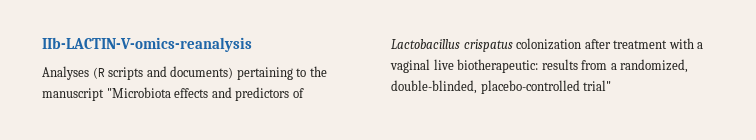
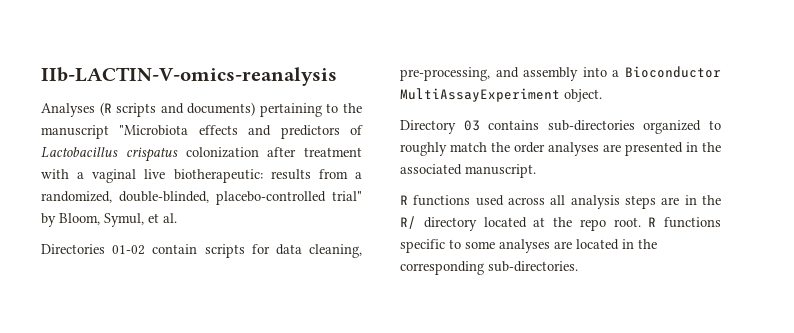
- Analyses (R scripts and documents) pertaining to the manuscript "Microbiota effects and predictors of Lactobacillus crispatus colonization after treatment with a vaginal live biotherapeutic: results from a randomized, double-blinded, placebo-controlled trial"
+ Analyses (R scripts and documents) pertaining to the manuscript "Microbiota effects and predictors of Lactobacillus crispatus colonization after treatment with a vaginal live biotherapeutic: results from a randomized, double-blinded, placebo-controlled trial" by Bloom, Symul, et al.
+ Directories 01-02 contain scripts for data cleaning, pre-processing, and assembly into a Bioconductor MultiAssayExperiment object.
+ Directory 03 contains sub-directories organized to roughly match the order analyses are presented in the associated manuscript.
+ R functions used across all analysis steps are in the R/ directory located at the repo root. R functions specific to some analyses are located in the corresponding sub-directories.

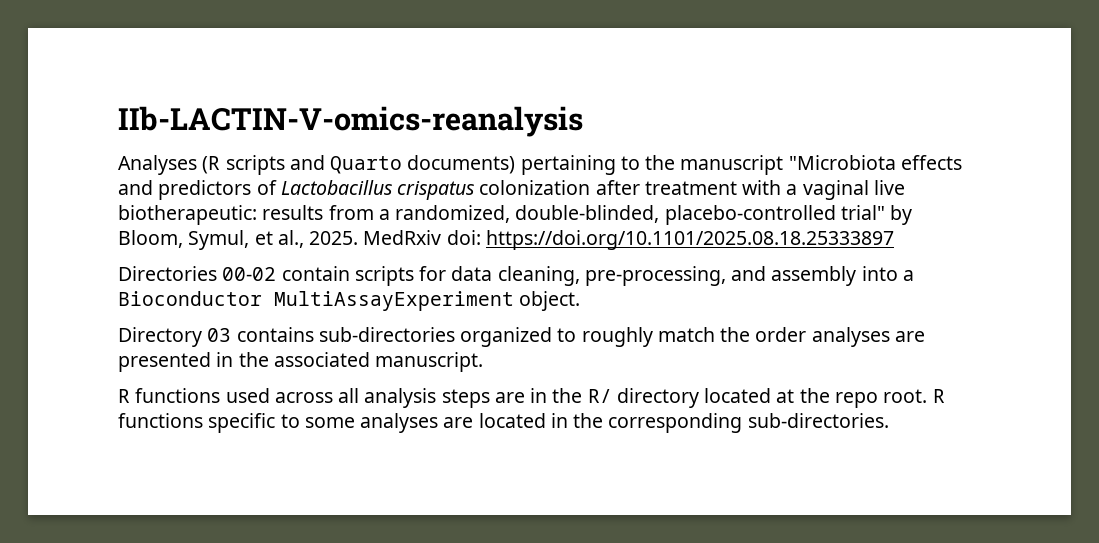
- Analyses (R scripts and documents) pertaining to the manuscript "Microbiota effects and predictors of Lactobacillus crispatus colonization after treatment with a vaginal live biotherapeutic: results from a randomized, double-blinded, placebo-controlled trial" by Bloom, Symul, et al.
+ Analyses (R scripts and Quarto documents) pertaining to the manuscript "Microbiota effects and predictors of Lactobacillus crispatus colonization after treatment with a vaginal live biotherapeutic: results from a randomized, double-blinded, placebo-controlled trial" by Bloom, Symul, et al., 2025. MedRxiv doi: https://doi.org/10.1101/2025.08.18.25333897
- Directories 01-02 contain scripts for data cleaning, pre-processing, and assembly into a Bioconductor MultiAssayExperiment object.
+ Directories 00-02 contain scripts for data cleaning, pre-processing, and assembly into a Bioconductor MultiAssayExperiment object.

